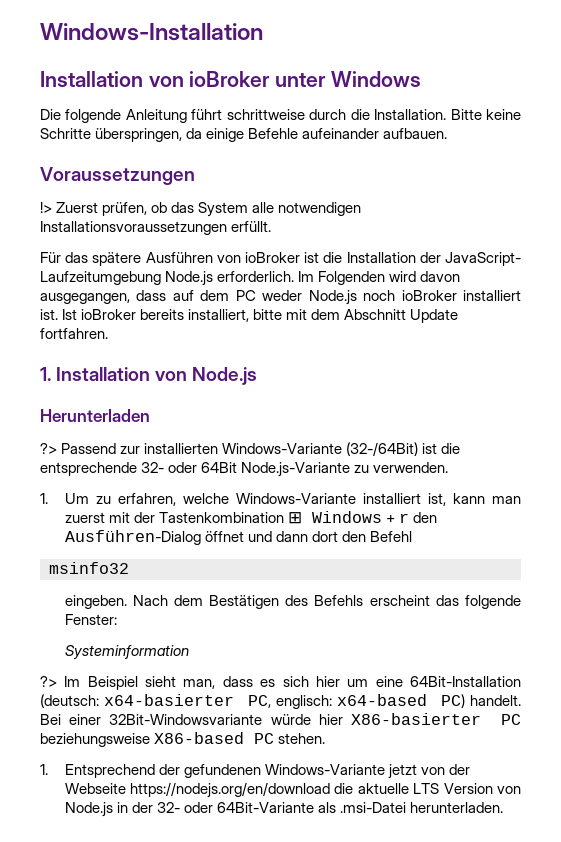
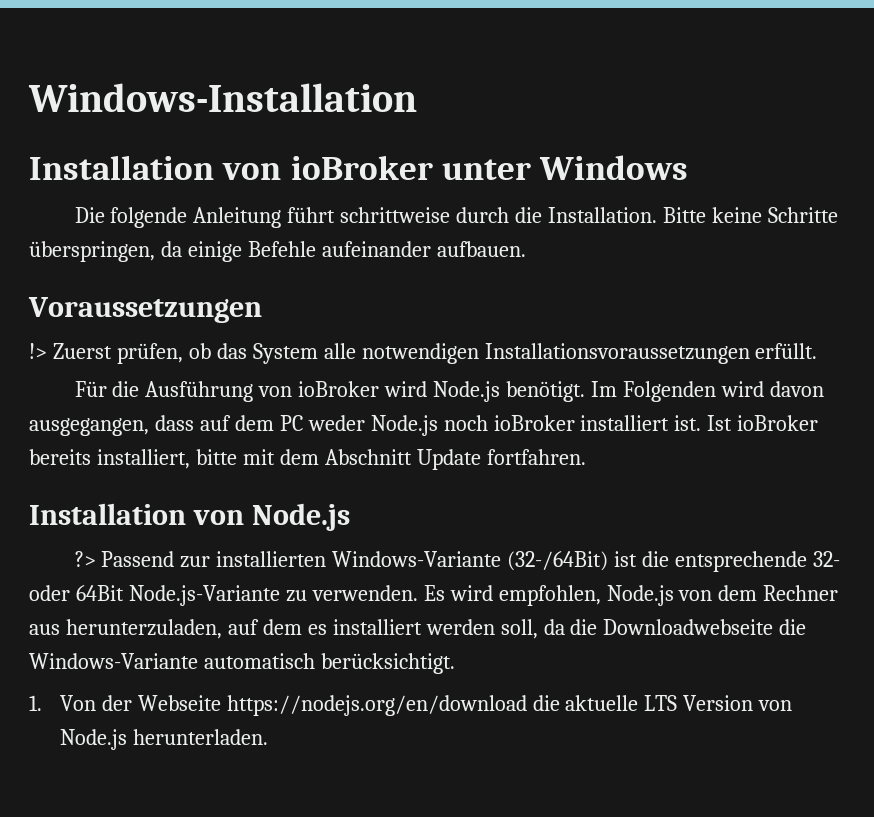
- Für das spätere Ausführen von ioBroker ist die Installation der JavaScript- Laufzeitumgebung Node.js erforderlich.
+ Für die Ausführung von ioBroker wird Node.js benötigt.
- 1. Installation von Node.js
+ Installation von Node.js
- Herunterladen
- ?> Passend zur installierten Windows-Variante (32-/64Bit) ist die entsprechende 32- oder 64Bit Node.js-Variante zu verwenden.
- 1. Um zu erfahren, welche Windows-Variante installiert ist, kann man zuerst mit der Tastenkombination ⊞ Windows + r den Ausführen-Dialog öffnet und dann dort den Befehl
- msinfo32
- eingeben. Nach dem Bestätigen des Befehls erscheint das folgende Fenster:
- Systeminformation
- ?> Im Beispiel sieht man, dass es sich hier um eine 64Bit-Installation (deutsch: x64-basierter PC, englisch: x64-based PC) handelt. Bei einer 32Bit-Windowsvariante würde hier X86-basierter PC beziehungsweise X86-based PC stehen.
- 1. Entsprechend der gefundenen Windows-Variante jetzt von der Webseite https://nodejs.org/en/download die aktuelle LTS Version von Node.js in der 32- oder 64Bit-Variante als .msi-Datei herunterladen.
+ ?> Passend zur installierten Windows-Variante (32-/64Bit) ist die entsprechende 32- oder 64Bit Node.js-Variante zu verwenden. Es wird empfohlen, Node.js von dem Rechner aus herunterzuladen, auf dem es installiert werden soll, da die Downloadwebseite die Windows-Variante automatisch berücksichtigt.
+ 1. Von der Webseite https://nodejs.org/en/download die aktuelle LTS Version von Node.js herunterladen.

